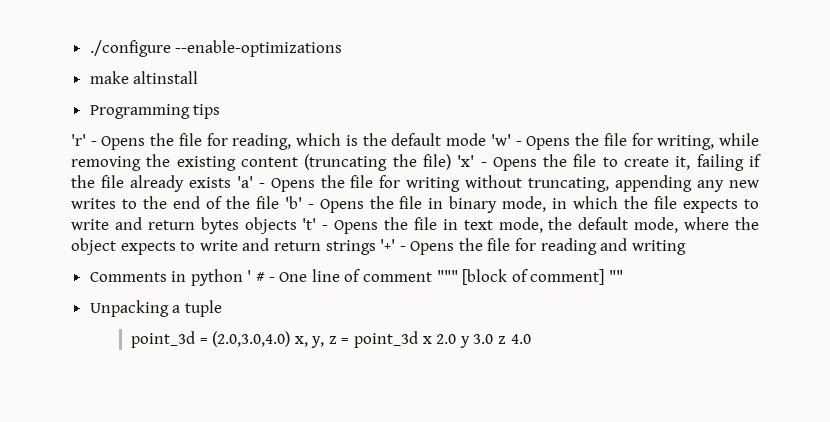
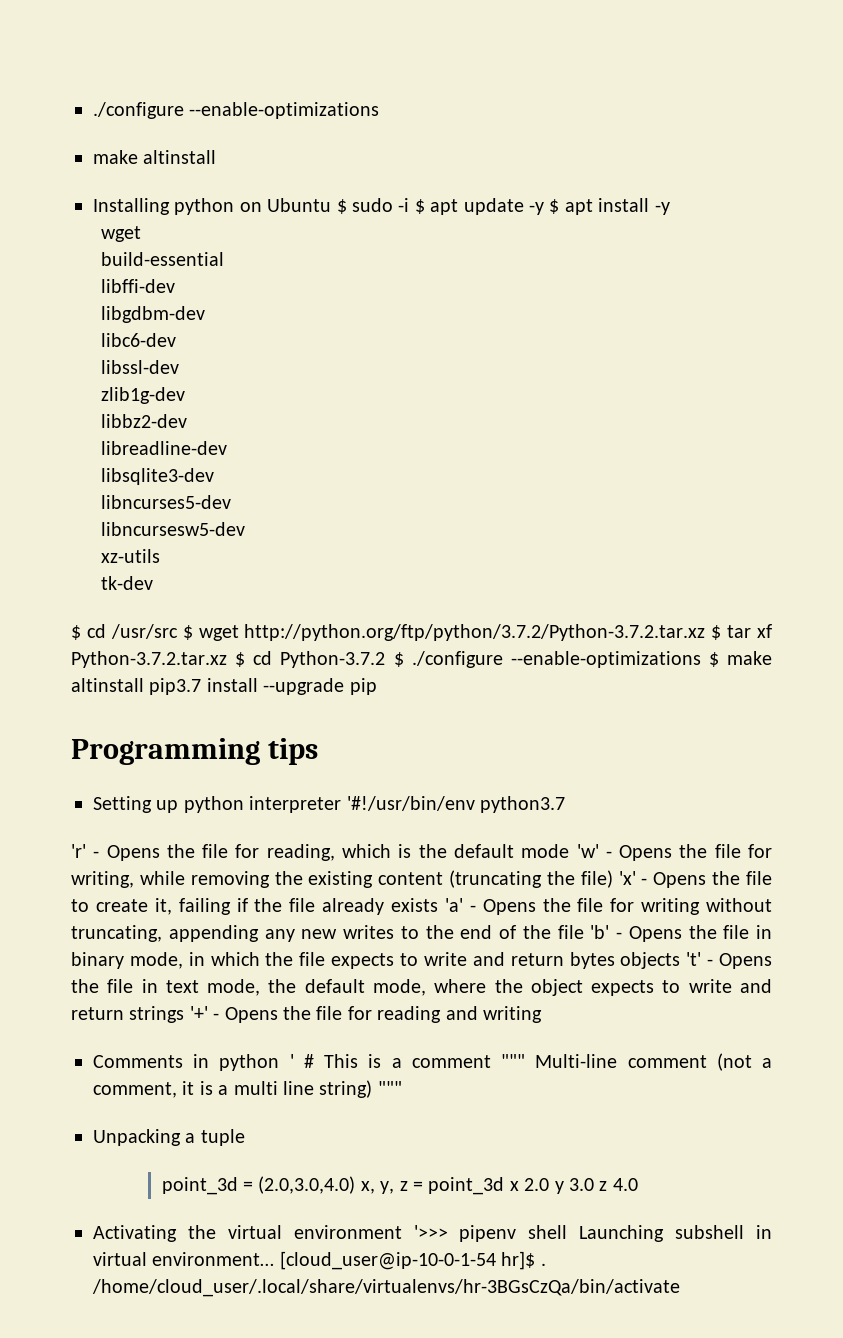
+ Installing python on Ubuntu $ sudo -i $ apt update -y $ apt install -y
+ wget
+ build-essential
+ libffi-dev
+ libgdbm-dev
+ libc6-dev
+ libssl-dev
+ zlib1g-dev
+ libbz2-dev
+ libreadline-dev
+ libsqlite3-dev
+ libncurses5-dev
+ libncursesw5-dev
+ xz-utils
+ tk-dev
+ $ cd /usr/src $ wget http://python.org/ftp/python/3.7.2/Python-3.7.2.tar.xz $ tar xf Python-3.7.2.tar.xz $ cd Python-3.7.2 $ ./configure --enable-optimizations $ make altinstall pip3.7 install --upgrade pip
  Programming tips
+ Setting up python interpreter '#!/usr/bin/env python3.7
- Comments in python ' # - One line of comment """ [block of comment] ""
+ Comments in python ' # This is a comment """ Multi-line comment (not a comment, it is a multi line string) """
+ Activating the virtual environment '>>> pipenv shell Launching subshell in virtual environment… [cloud_user@ip-10-0-1-54 hr]$ . /home/cloud_user/.local/share/virtualenvs/hr-3BGsCzQa/bin/activate

